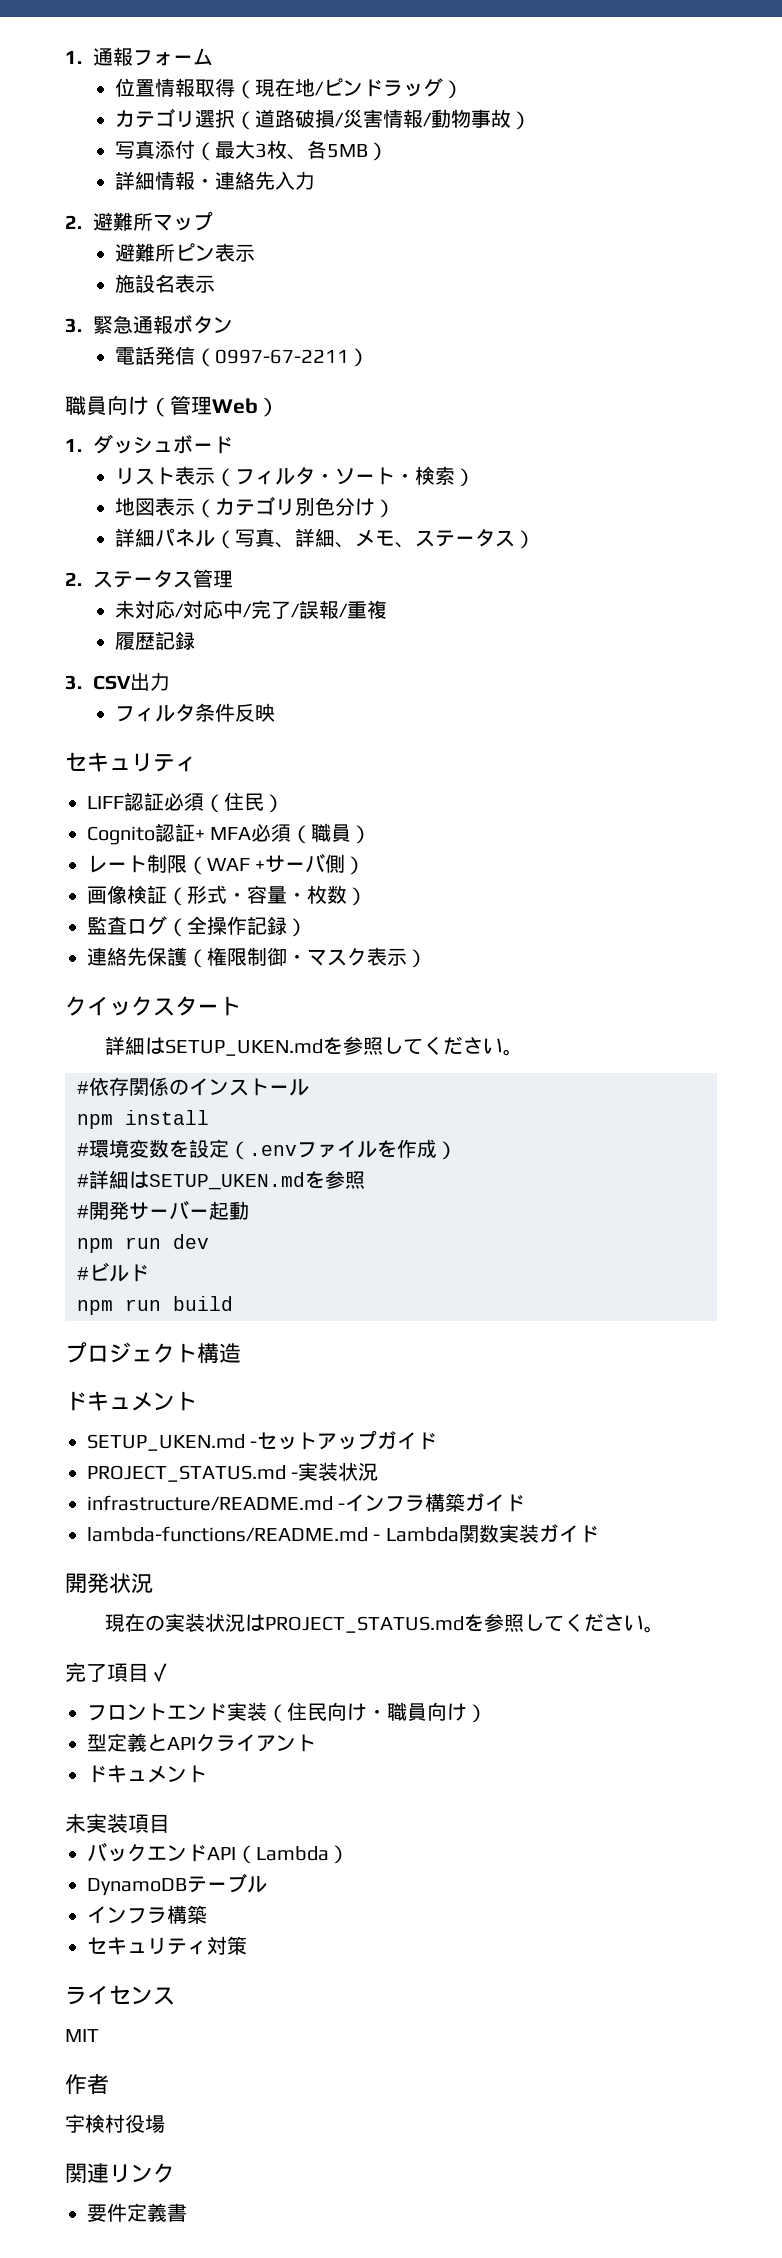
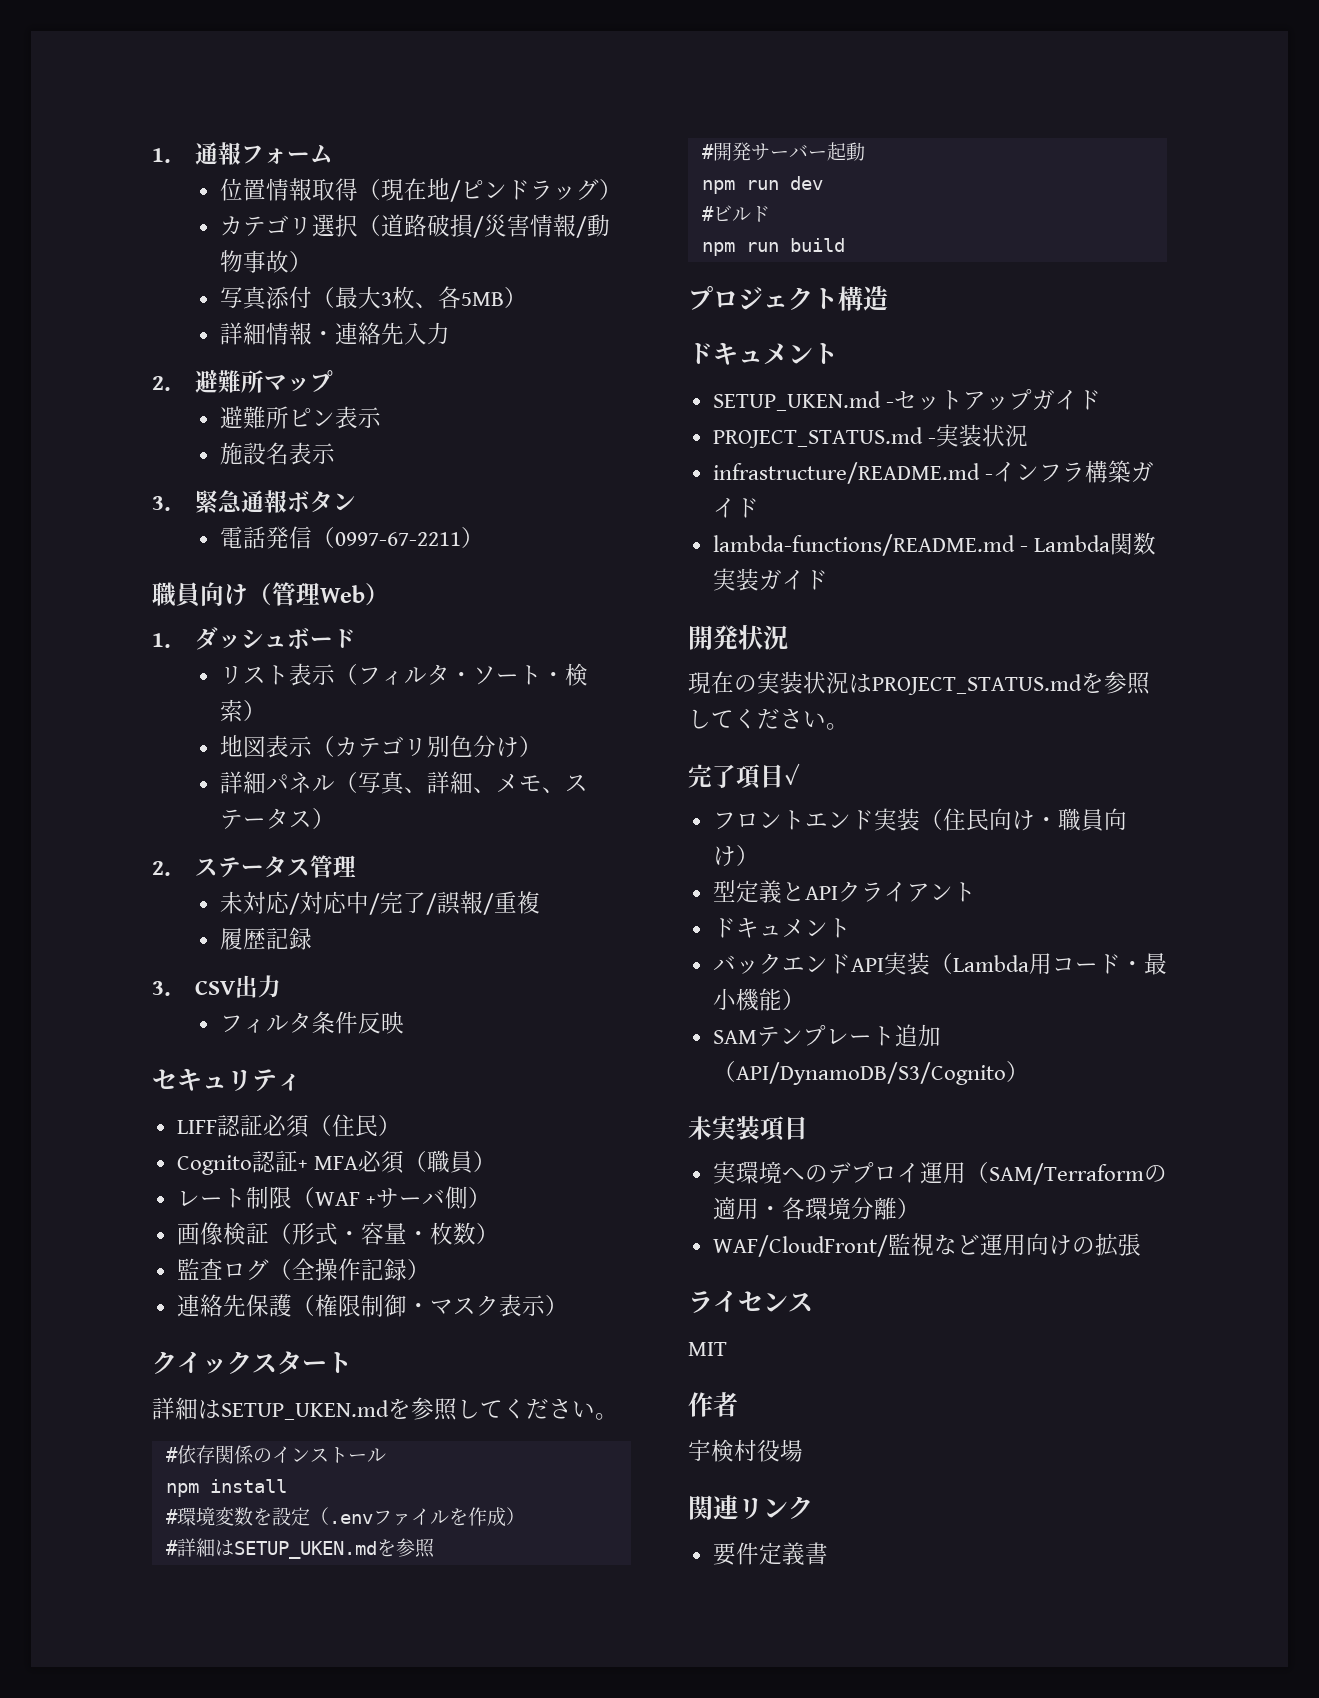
- 未実装項目
- バックエンドAPI（Lambda）
- DynamoDBテーブル
- インフラ構築
- セキュリティ対策
+ バックエンドAPI実装（Lambda用コード・最小機能）
+ SAMテンプレート追加（API/DynamoDB/S3/Cognito）
+ 未実装項目
+ 実環境へのデプロイ運用（SAM/Terraformの適用・各環境分離）
+ WAF/CloudFront/監視など運用向けの拡張

